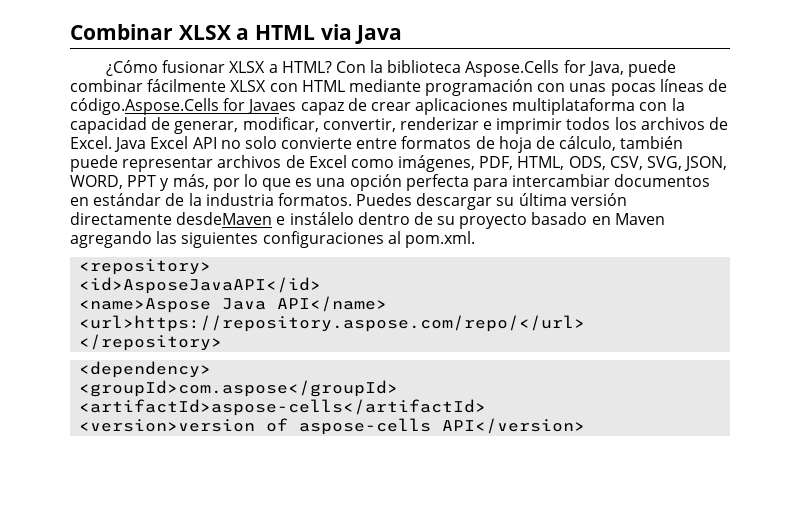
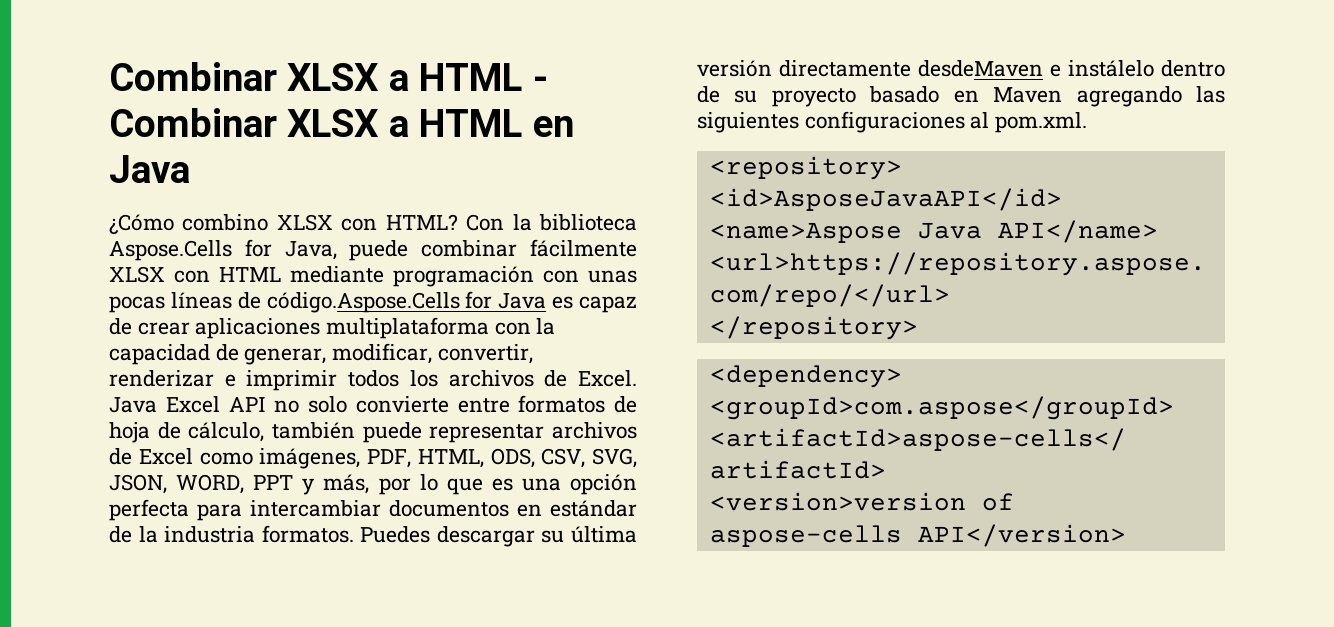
- Combinar XLSX a HTML via Java
+ Combinar XLSX a HTML - Combinar XLSX a HTML en Java
- ¿Cómo fusionar XLSX a HTML?
+ ¿Cómo combino XLSX con HTML?
- Con la biblioteca Aspose.Cells for Java, puede combinar fácilmente XLSX con HTML mediante programación con unas pocas líneas de código.Aspose.Cells for Javaes capaz de crear aplicaciones multiplataforma con la capacidad de generar, modificar, convertir, renderizar e imprimir todos los archivos de Excel.
+ Con la biblioteca Aspose.Cells for Java, puede combinar fácilmente XLSX con HTML mediante programación con unas pocas líneas de código.Aspose.Cells for Java es capaz de crear aplicaciones multiplataforma con la capacidad de generar, modificar, convertir, renderizar e imprimir todos los archivos de Excel.

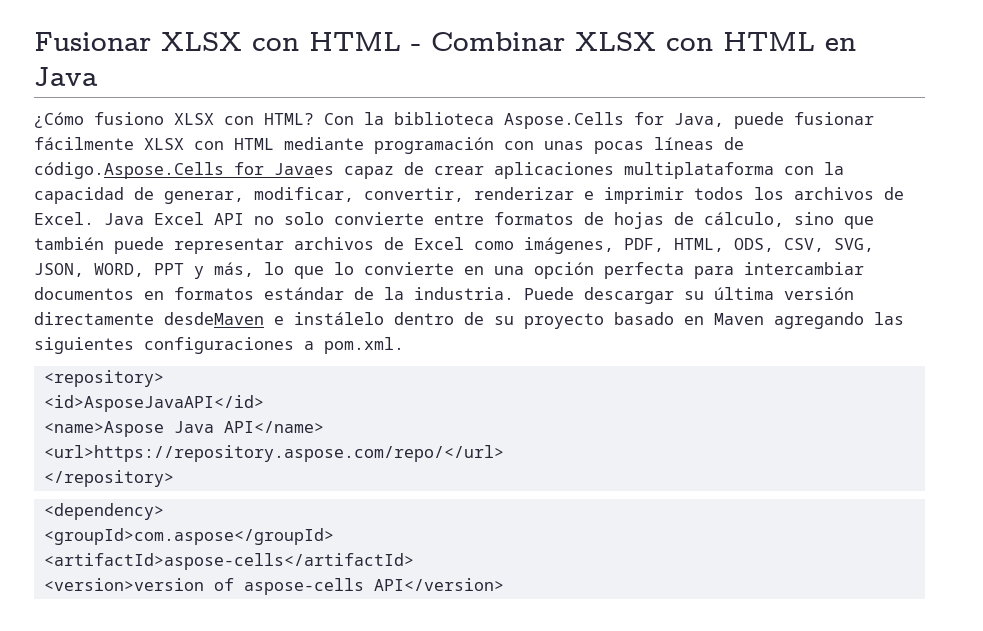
- Combinar XLSX a HTML - Combinar XLSX a HTML en Java
+ Fusionar XLSX con HTML - Combinar XLSX con HTML en Java
- ¿Cómo combino XLSX con HTML?
+ ¿Cómo fusiono XLSX con HTML?
- Con la biblioteca Aspose.Cells for Java, puede combinar fácilmente XLSX con HTML mediante programación con unas pocas líneas de código.Aspose.Cells for Java es capaz de crear aplicaciones multiplataforma con la capacidad de generar, modificar, convertir, renderizar e imprimir todos los archivos de Excel.
+ Con la biblioteca Aspose.Cells for Java, puede fusionar fácilmente XLSX con HTML mediante programación con unas pocas líneas de código.Aspose.Cells for Javaes capaz de crear aplicaciones multiplataforma con la capacidad de generar, modificar, convertir, renderizar e imprimir todos los archivos de Excel.
- Java Excel API no solo convierte entre formatos de hoja de cálculo, también puede representar archivos de Excel como imágenes, PDF, HTML, ODS, CSV, SVG, JSON, WORD, PPT y más, por lo que es una opción perfecta para intercambiar documentos en estándar de la industria formatos. Puedes descargar su última versión directamente desdeMaven e instálelo dentro de su proyecto basado en Maven agregando las siguientes configuraciones al pom.xml.
+ Java Excel API no solo convierte entre formatos de hojas de cálculo, sino que también puede representar archivos de Excel como imágenes, PDF, HTML, ODS, CSV, SVG, JSON, WORD, PPT y más, lo que lo convierte en una opción perfecta para intercambiar documentos en formatos estándar de la industria. Puede descargar su última versión directamente desdeMaven e instálelo dentro de su proyecto basado en Maven agregando las siguientes configuraciones a pom.xml.

